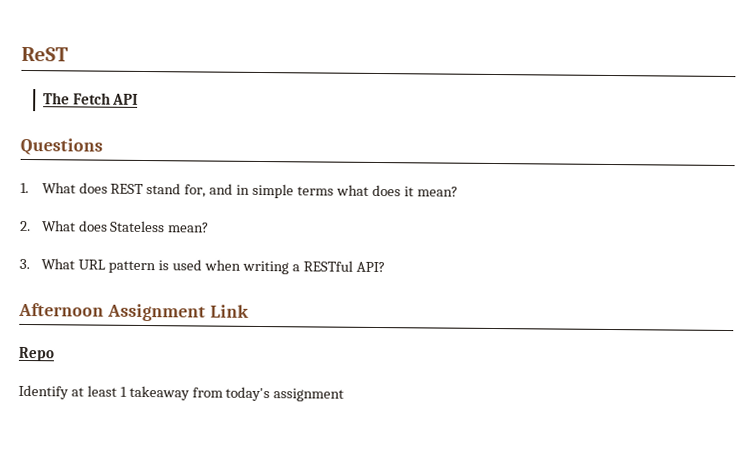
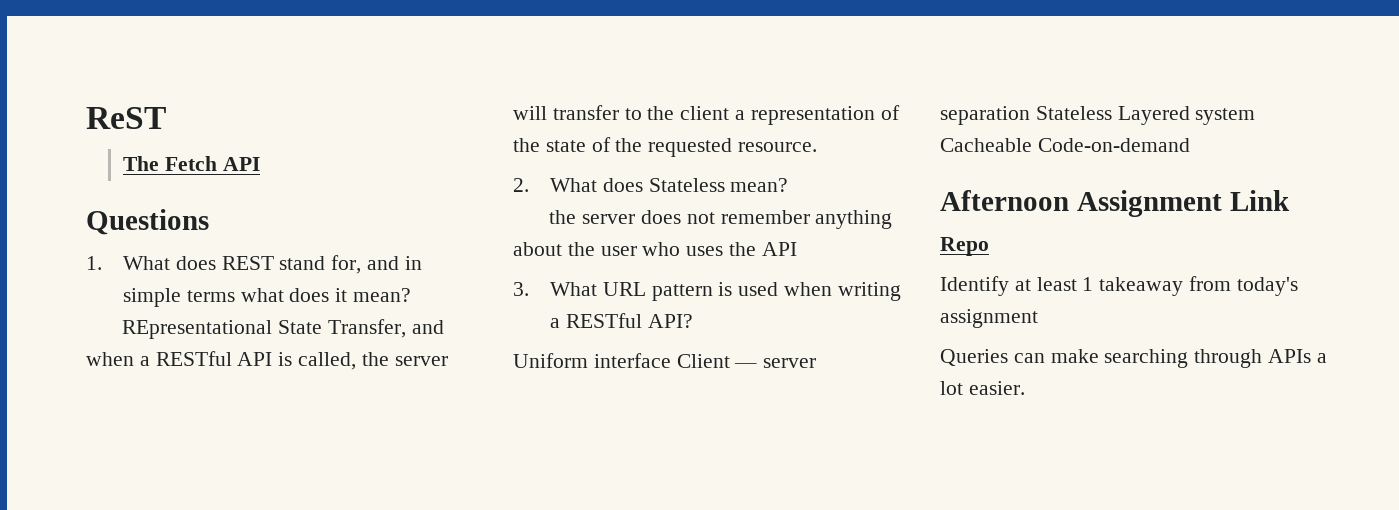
+ REpresentational State Transfer, and when a RESTful API is called, the server will transfer to the client a representation of the state of the requested resource.
+ the server does not remember anything about the user who uses the API
+ Uniform interface Client — server separation Stateless Layered system Cacheable Code-on-demand
+ Queries can make searching through APIs a lot easier.

